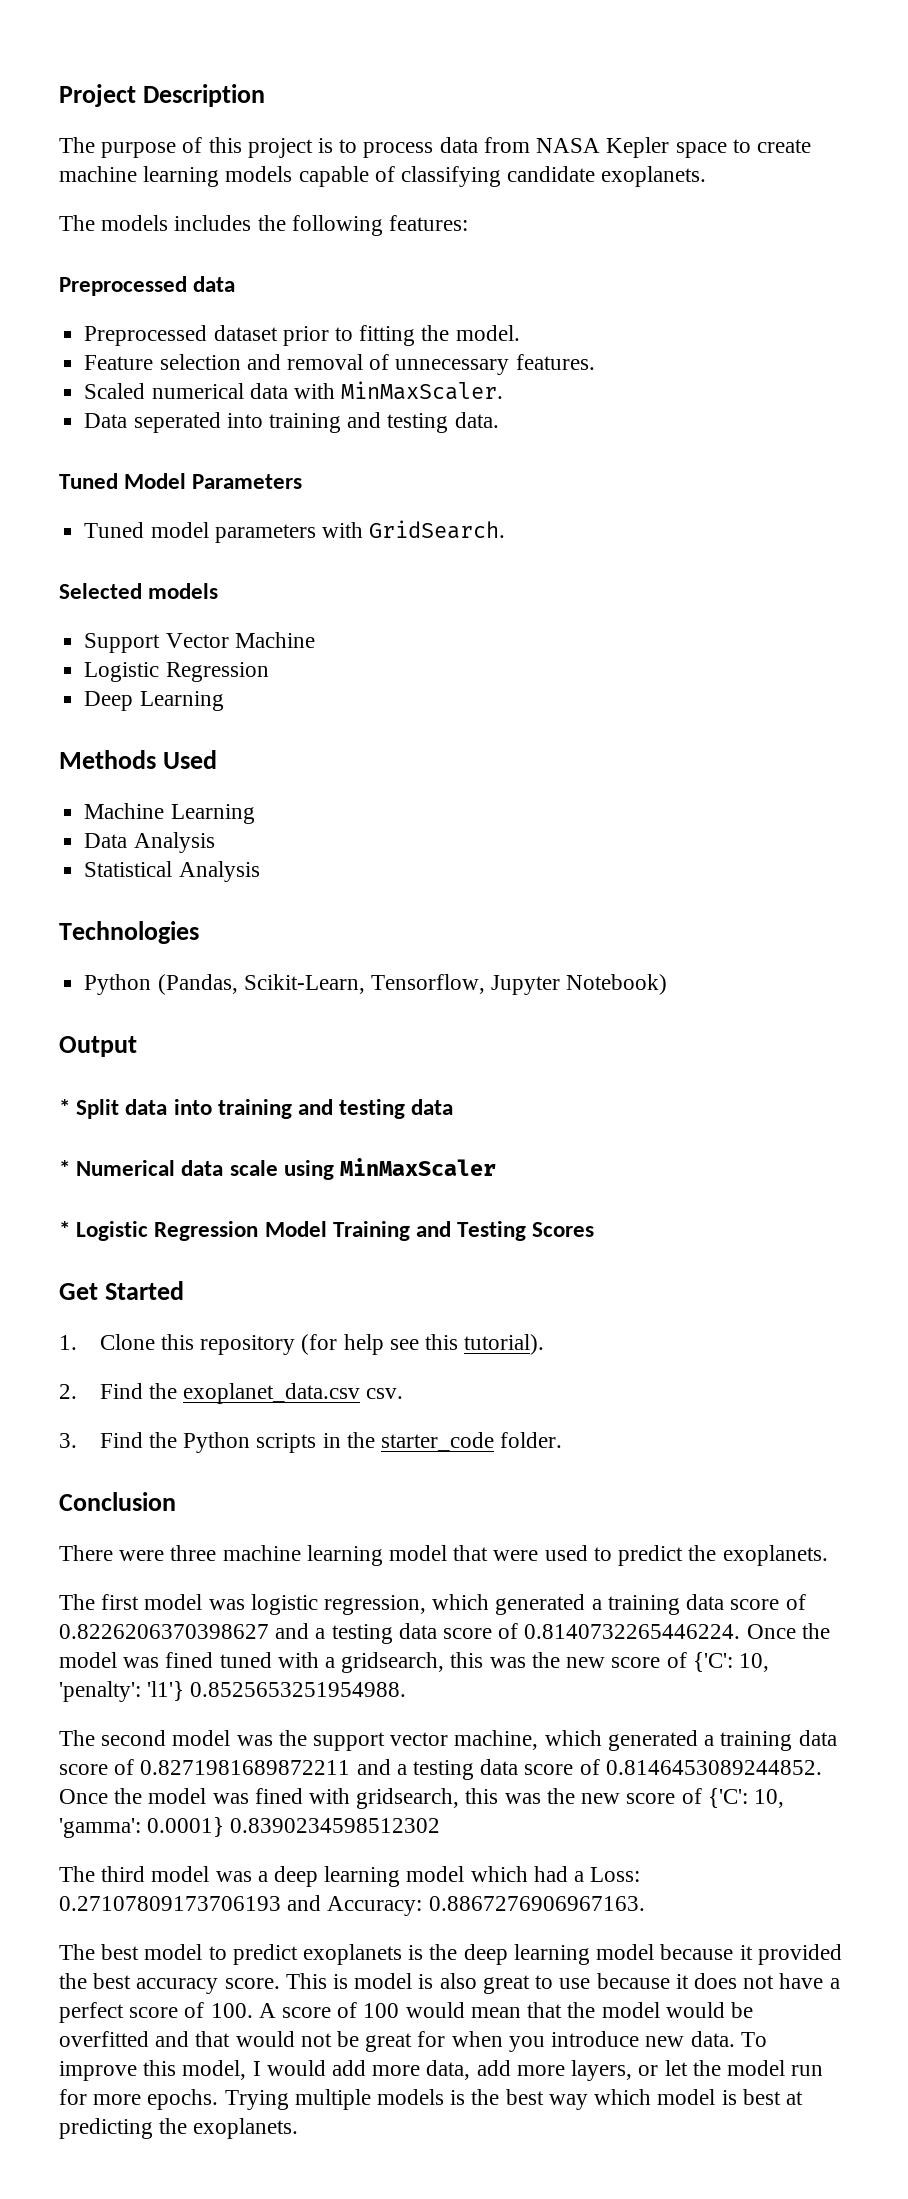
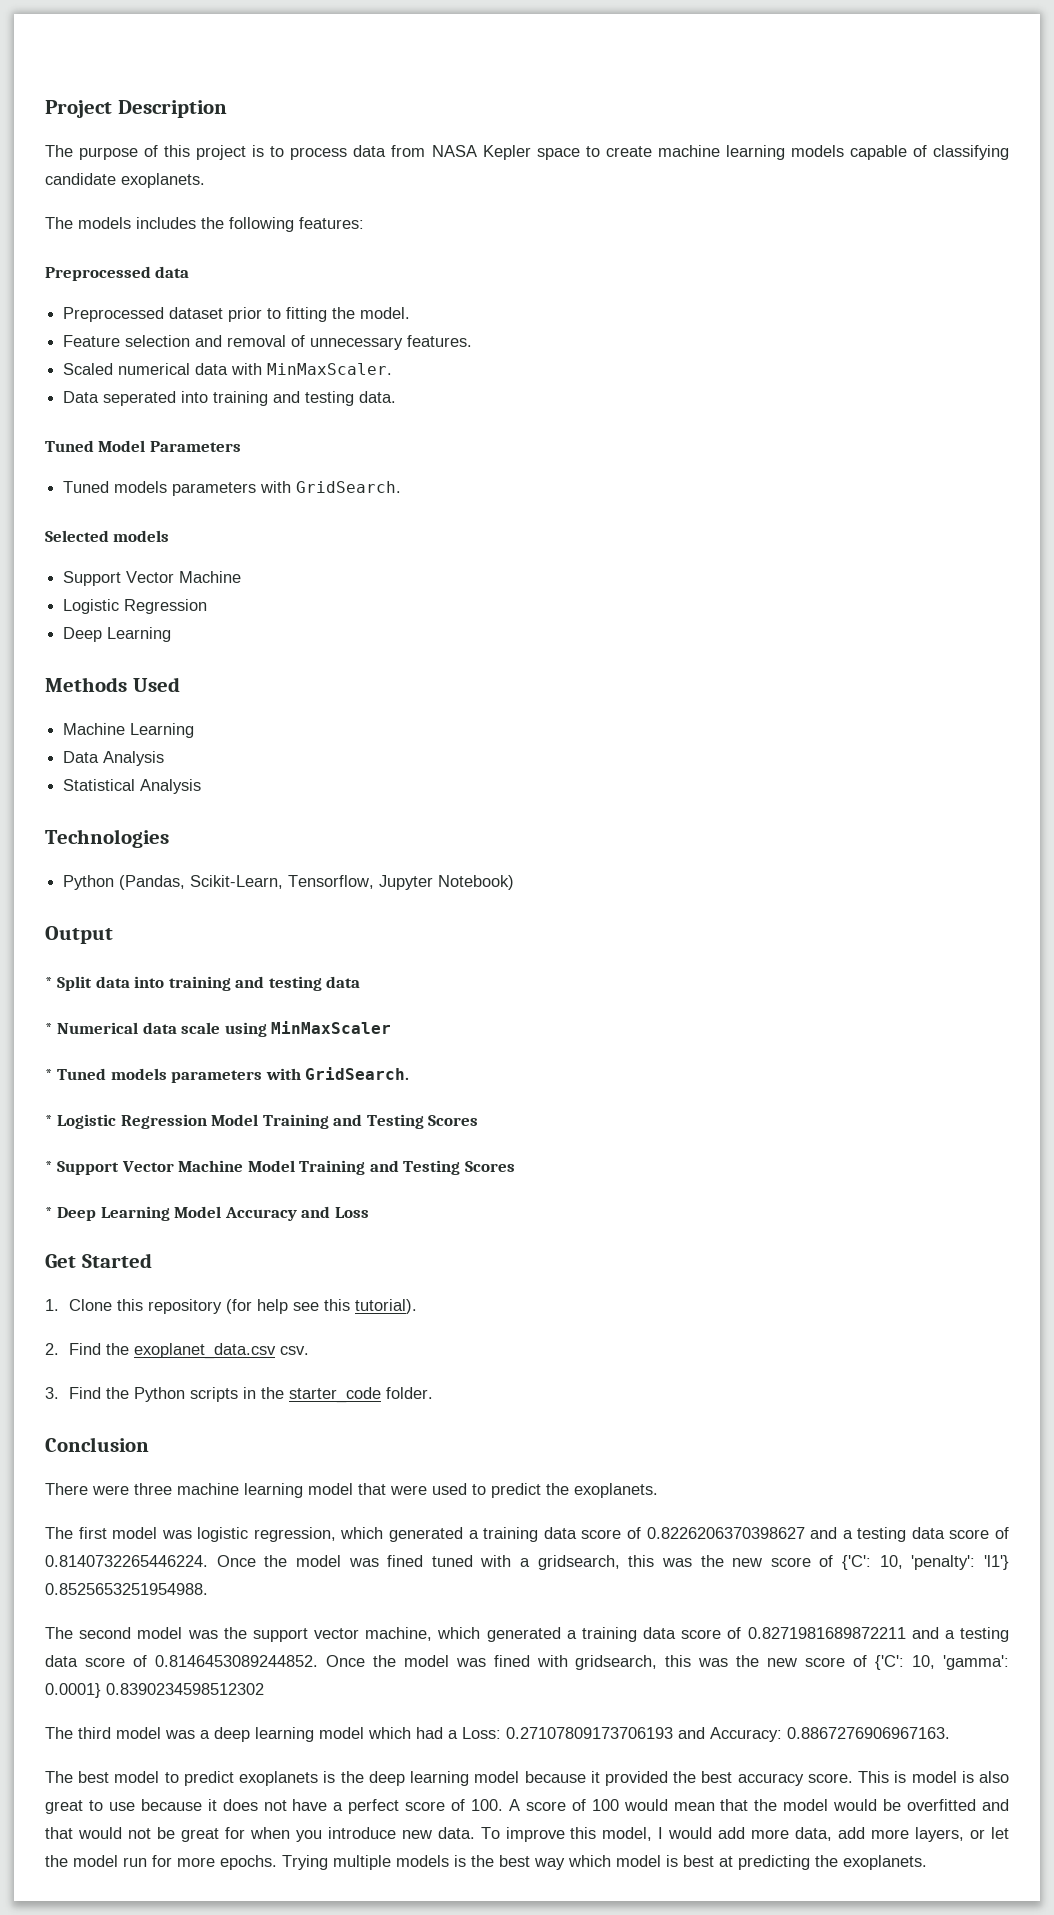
  Tuned Model Parameters
- Tuned model parameters with GridSearch.
+ Tuned models parameters with GridSearch.
+ * Tuned models parameters with GridSearch.
+ * Support Vector Machine Model Training and Testing Scores
+ * Deep Learning Model Accuracy and Loss

